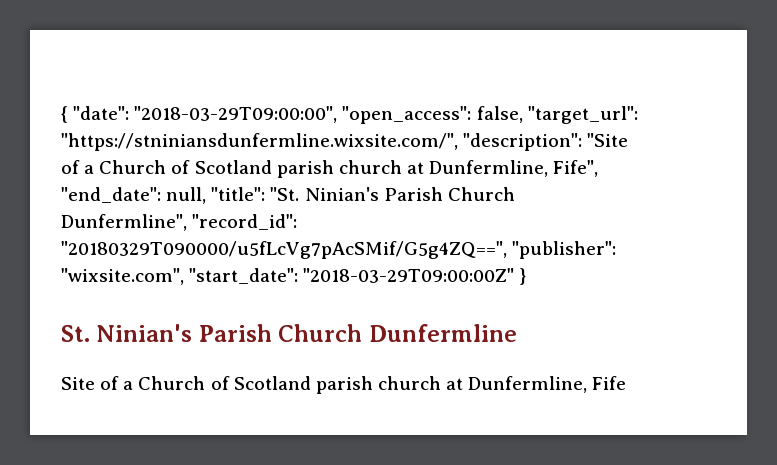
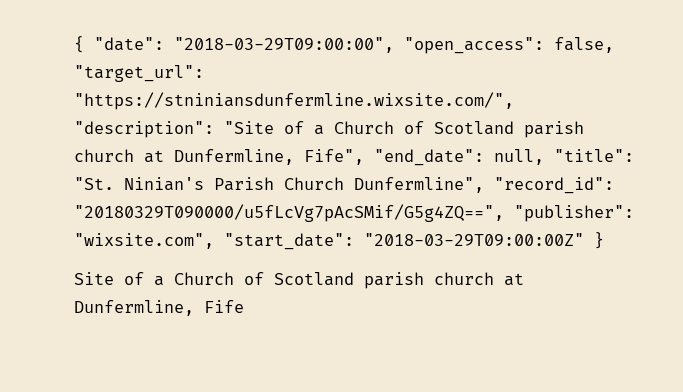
- St. Ninian's Parish Church Dunfermline

